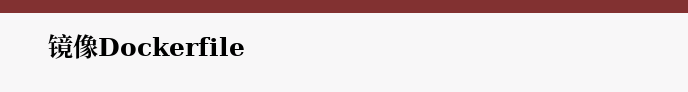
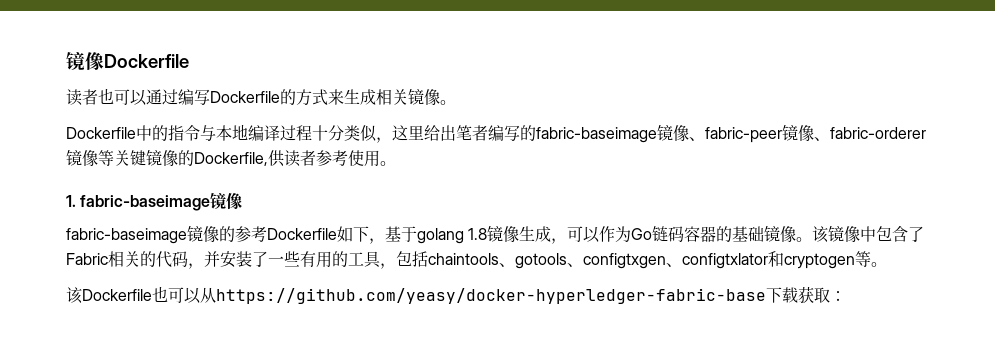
+ 读者也可以通过编写Dockerfile的方式来生成相关镜像。
+ Dockerfile中的指令与本地编译过程十分类似，这里给出笔者编写的fabric-baseimage镜像、fabric-peer镜像、fabric-orderer镜像等关键镜像的Dockerfile,供读者参考使用。
+ 1. fabric-baseimage镜像
+ fabric-baseimage镜像的参考Dockerfile如下，基于golang 1.8镜像生成，可以作为Go链码容器的基础镜像。该镜像中包含了Fabric相关的代码，并安装了一些有用的工具，包括chaintools、gotools、configtxgen、configtxlator和cryptogen等。
+ 该Dockerfile也可以从https://github.com/yeasy/docker-hyperledger-fabric-base下载获取：

